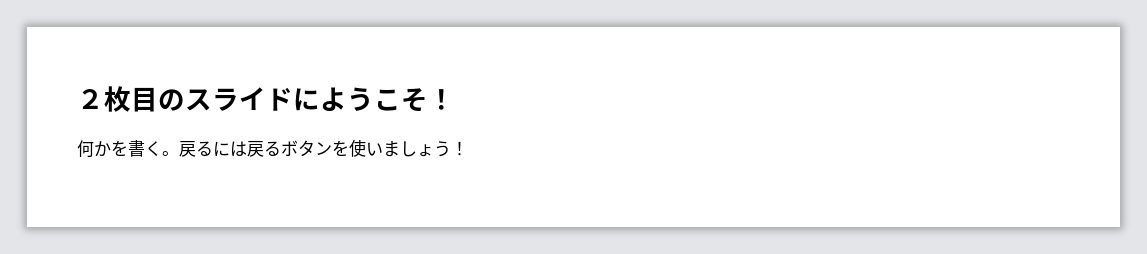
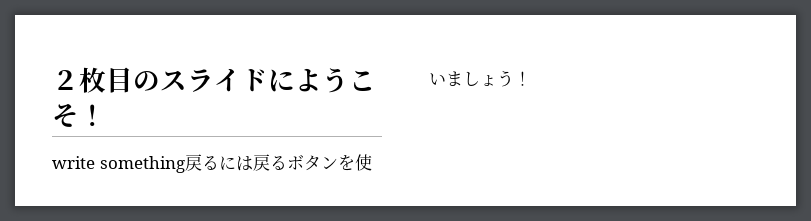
- 何かを書く。戻るには戻るボタンを使いましょう！
+ write something戻るには戻るボタンを使いましょう！

